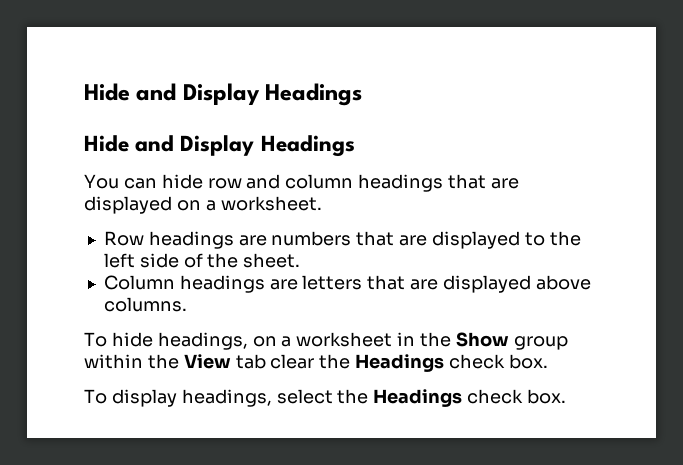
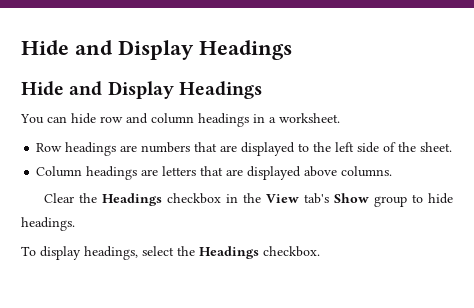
- You can hide row and column headings that are displayed on a worksheet.
+ You can hide row and column headings in a worksheet.
- To hide headings, on a worksheet in the Show group within the View tab clear the Headings check box.
+ Clear the Headings checkbox in the View tab's Show group to hide headings.
- To display headings, select the Headings check box.
+ To display headings, select the Headings checkbox.

